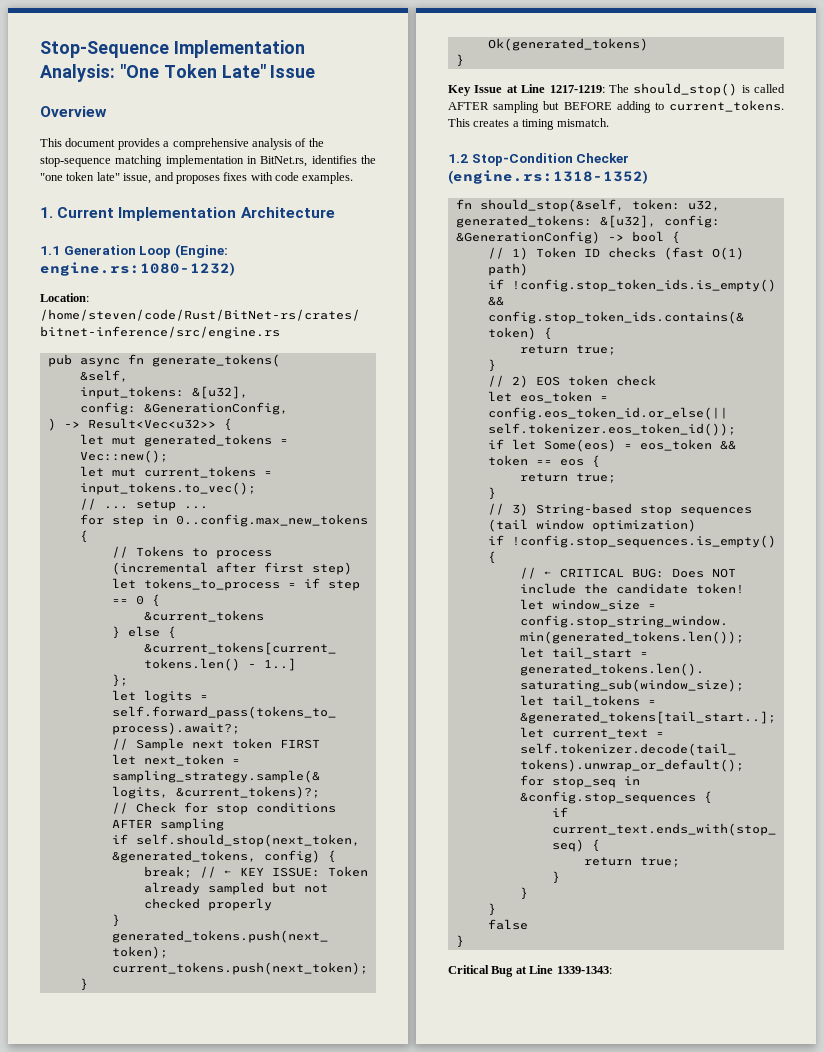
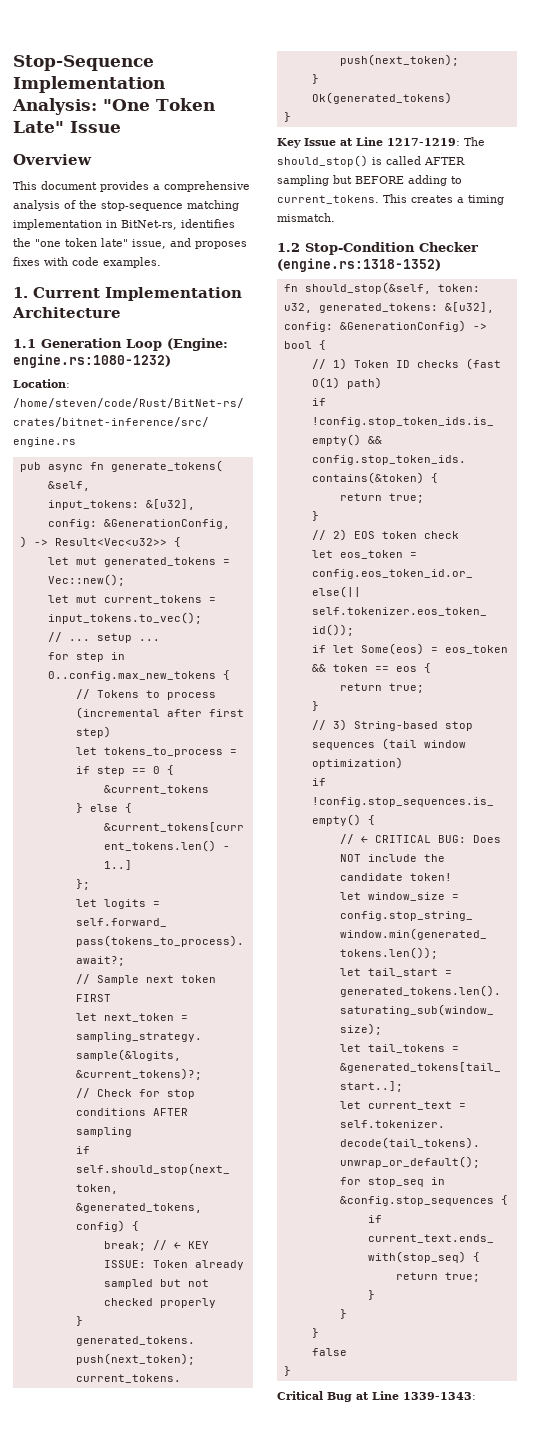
- This document provides a comprehensive analysis of the stop-sequence matching implementation in BitNet.rs, identifies the "one token late" issue, and proposes fixes with code examples.
+ This document provides a comprehensive analysis of the stop-sequence matching implementation in BitNet-rs, identifies the "one token late" issue, and proposes fixes with code examples.

